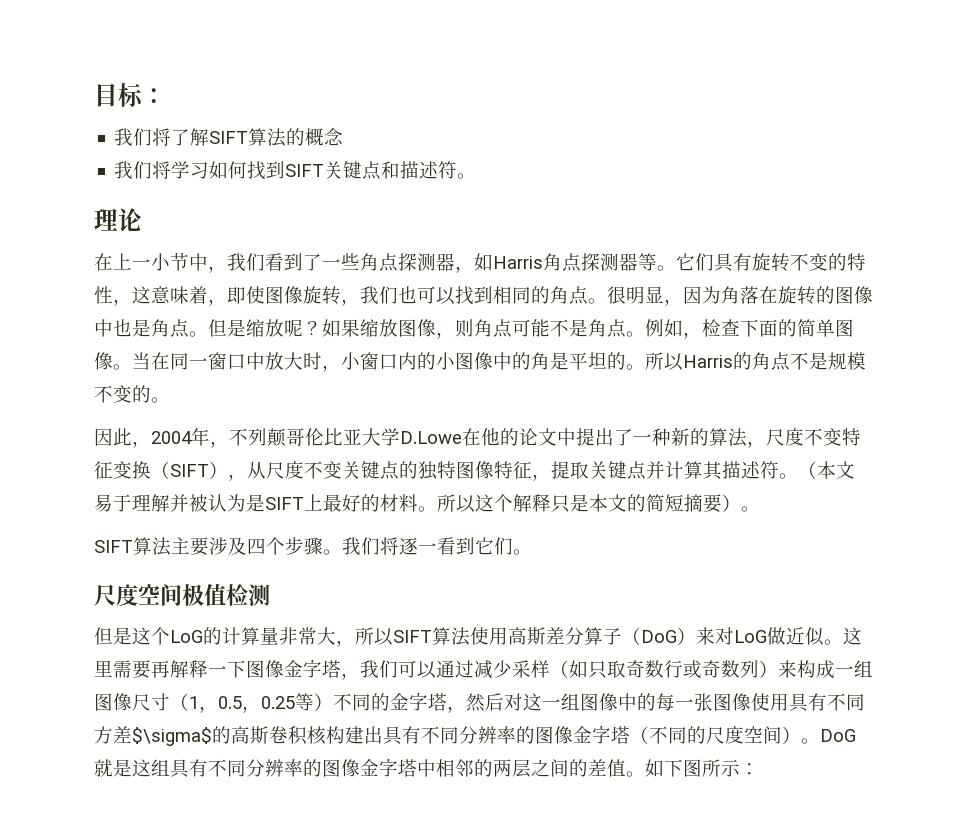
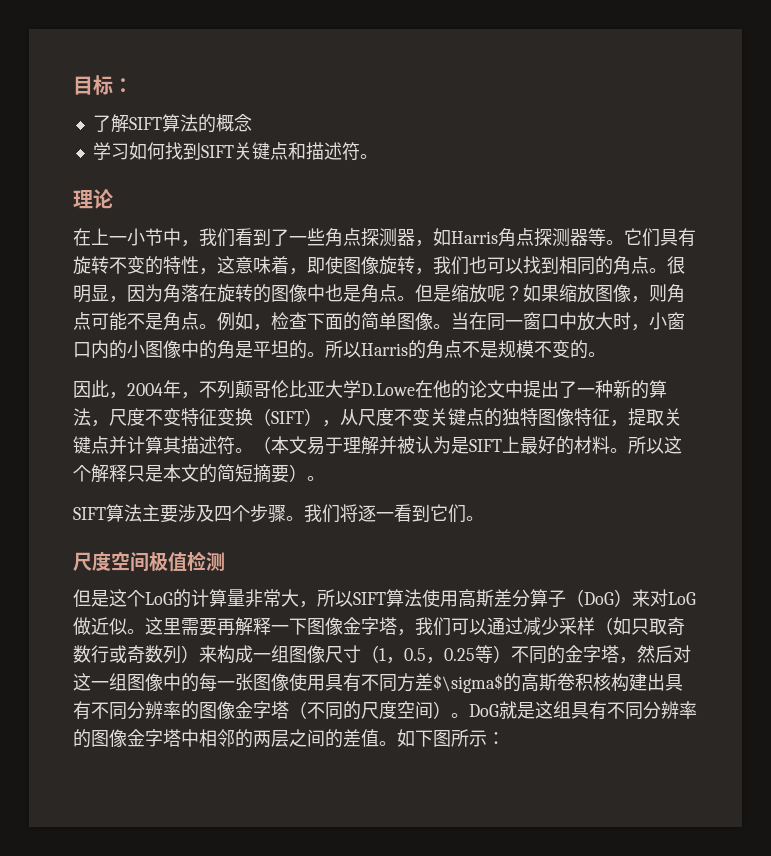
- 我们将了解SIFT算法的概念
+ 了解SIFT算法的概念
- 我们将学习如何找到SIFT关键点和描述符。
+ 学习如何找到SIFT关键点和描述符。

